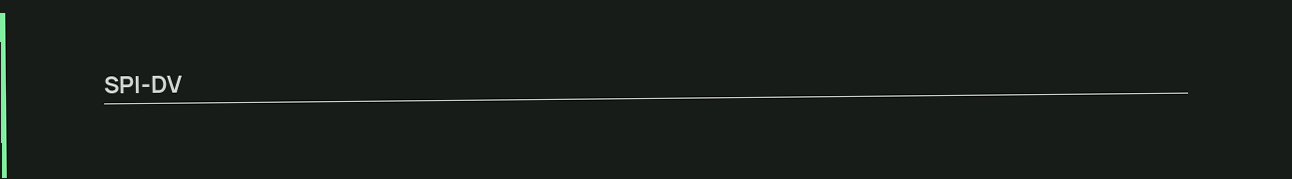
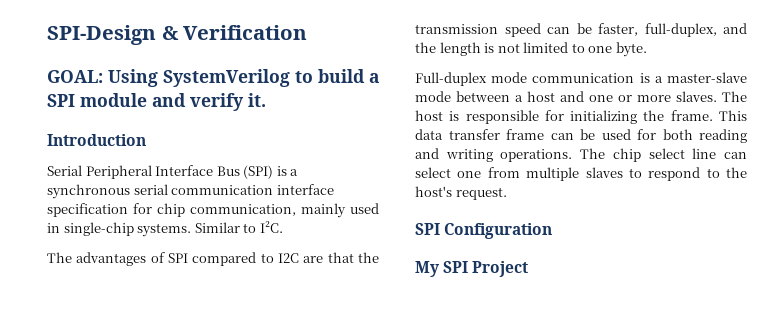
- SPI-DV
+ SPI-Design & Verification
+ GOAL: Using SystemVerilog to build a SPI module and verify it.
+ Introduction
+ Serial Peripheral Interface Bus (SPI) is a synchronous serial communication interface specification for chip communication, mainly used in single-chip systems. Similar to I²C.
+ The advantages of SPI compared to I2C are that the transmission speed can be faster, full-duplex, and the length is not limited to one byte.
+ Full-duplex mode communication is a master-slave mode between a host and one or more slaves. The host is responsible for initializing the frame. This data transfer frame can be used for both reading and writing operations. The chip select line can select one from multiple slaves to respond to the host's request.
+ SPI Configuration
+ My SPI Project

